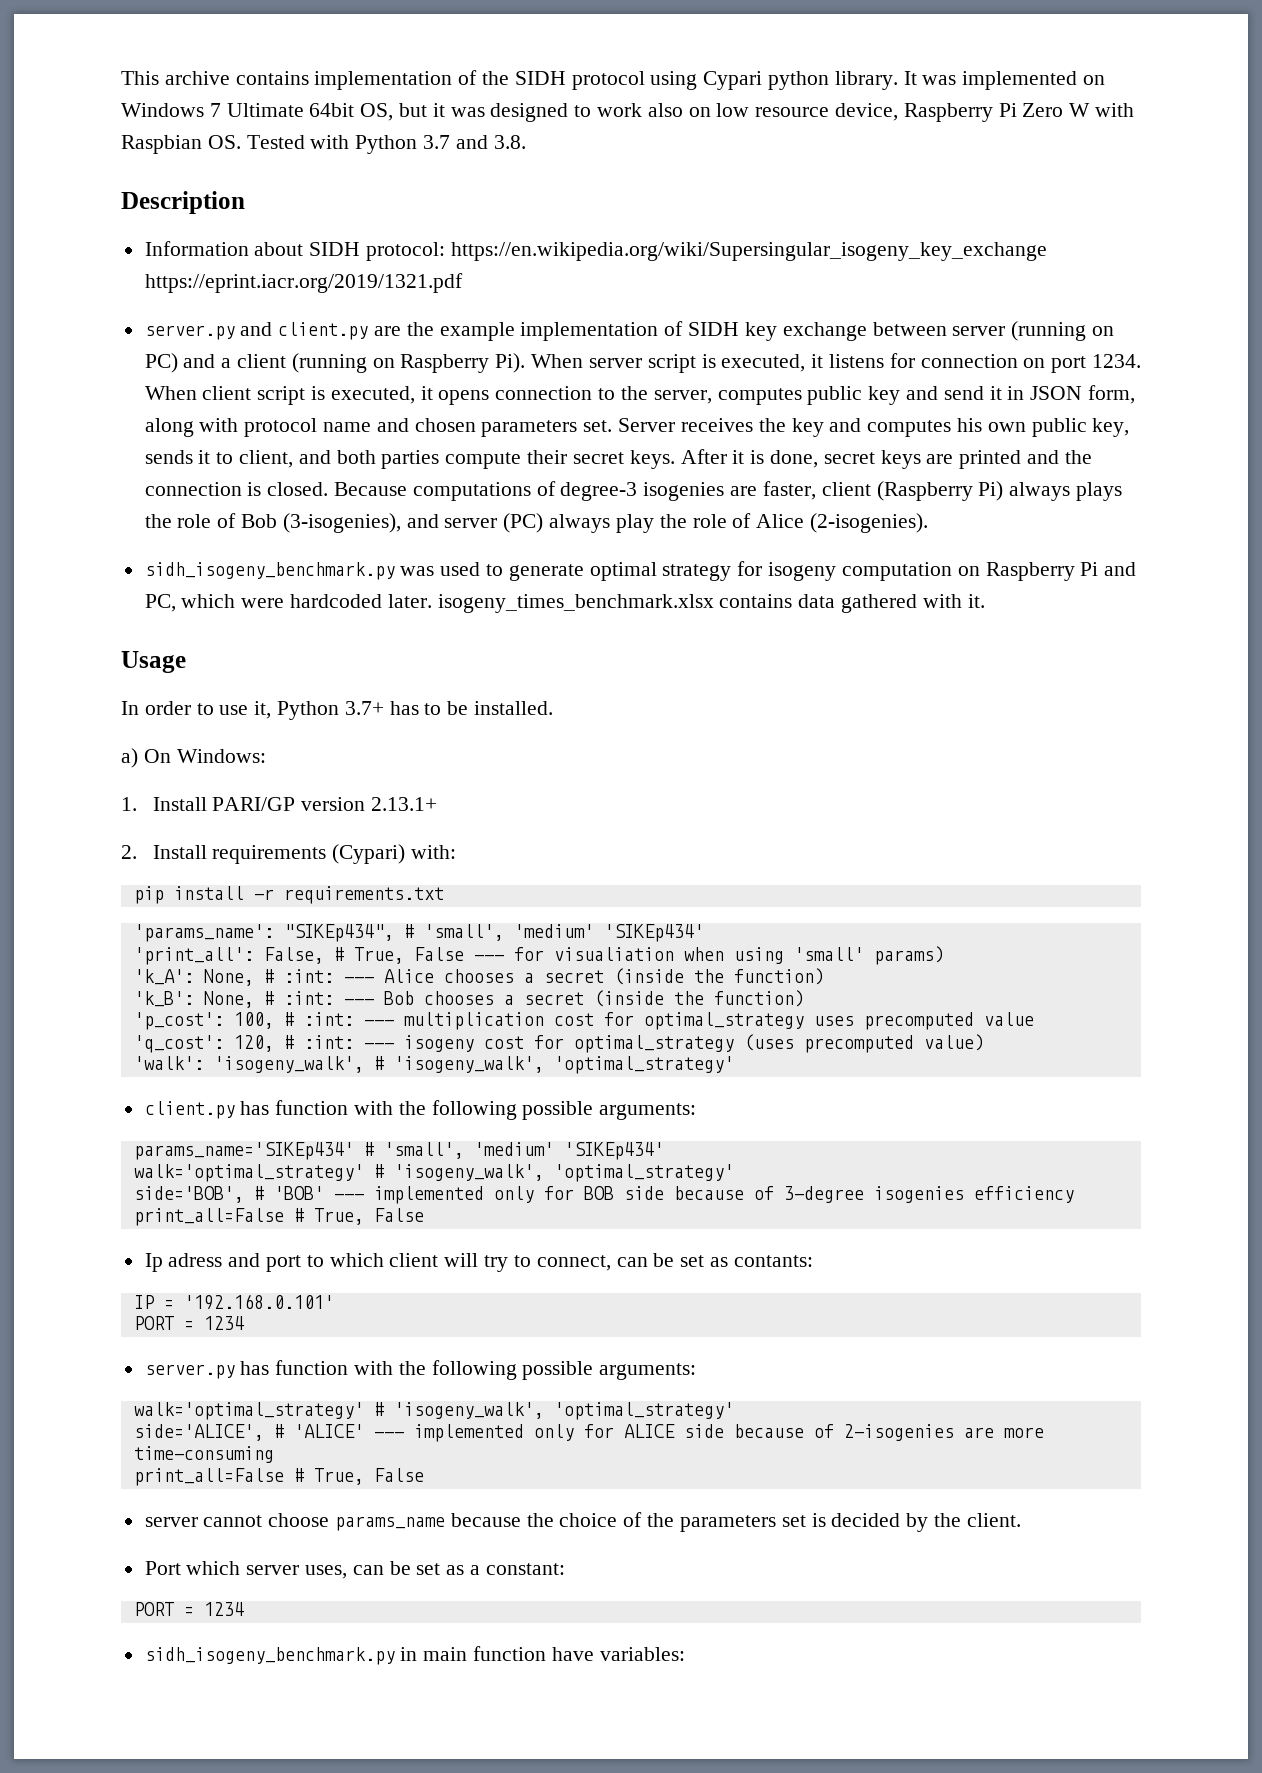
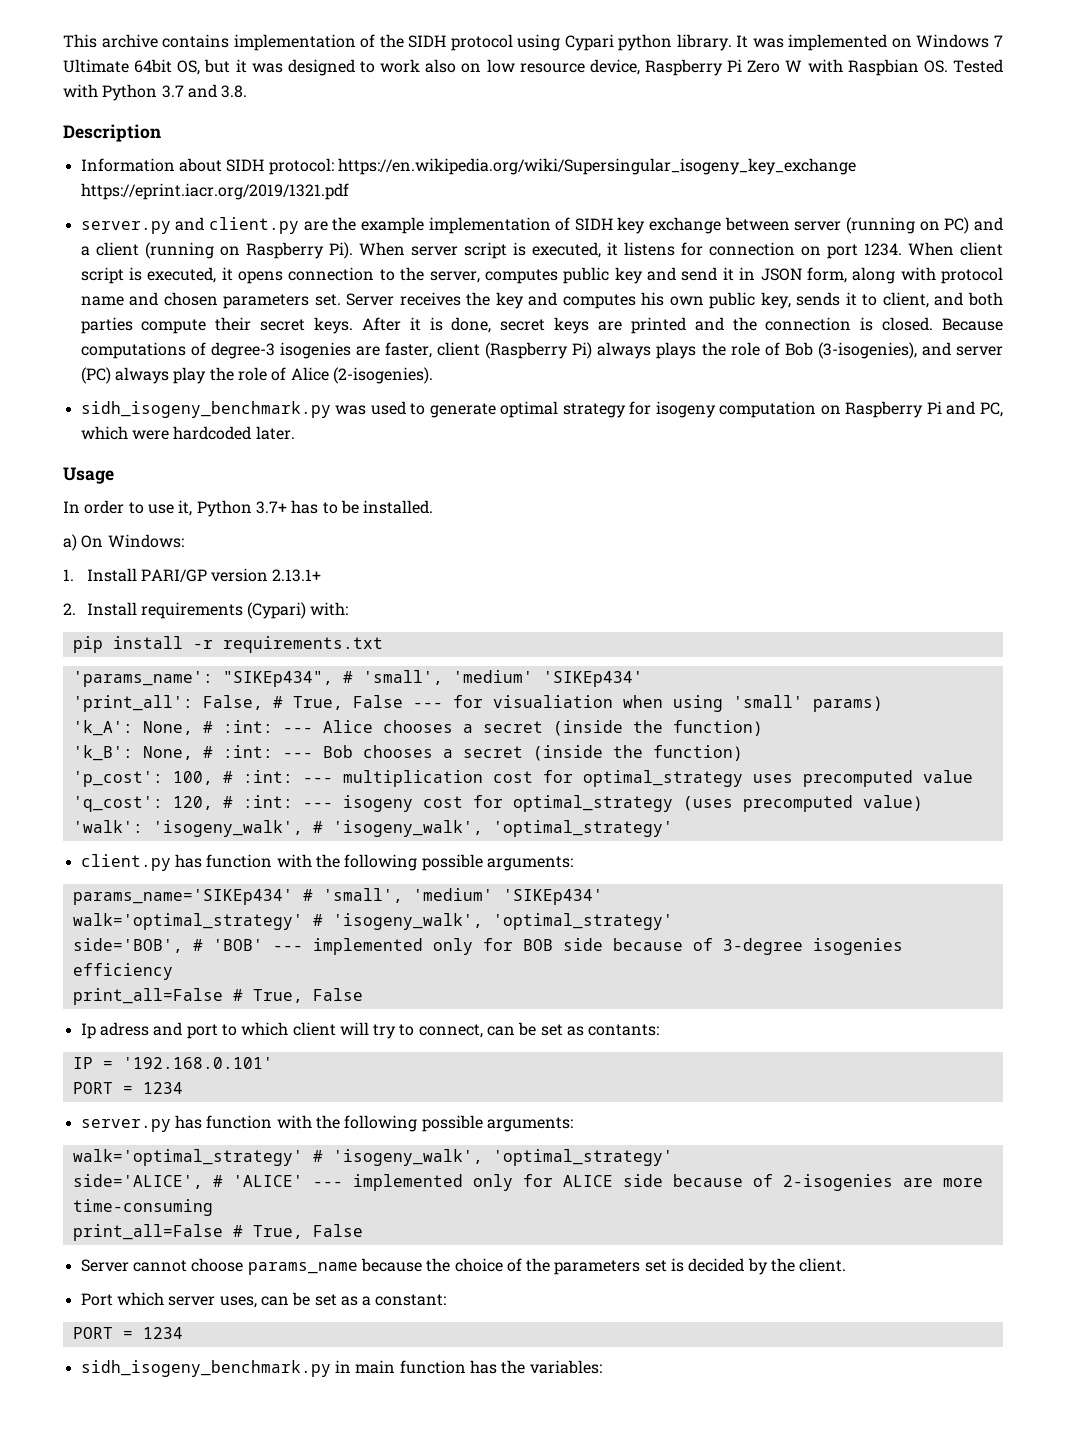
- sidh_isogeny_benchmark.py was used to generate optimal strategy for isogeny computation on Raspberry Pi and PC, which were hardcoded later. isogeny_times_benchmark.xlsx contains data gathered with it.
+ sidh_isogeny_benchmark.py was used to generate optimal strategy for isogeny computation on Raspberry Pi and PC, which were hardcoded later.
- server cannot choose params_name because the choice of the parameters set is decided by the client.
+ Server cannot choose params_name because the choice of the parameters set is decided by the client.
- sidh_isogeny_benchmark.py in main function have variables:
+ sidh_isogeny_benchmark.py in main function has the variables:

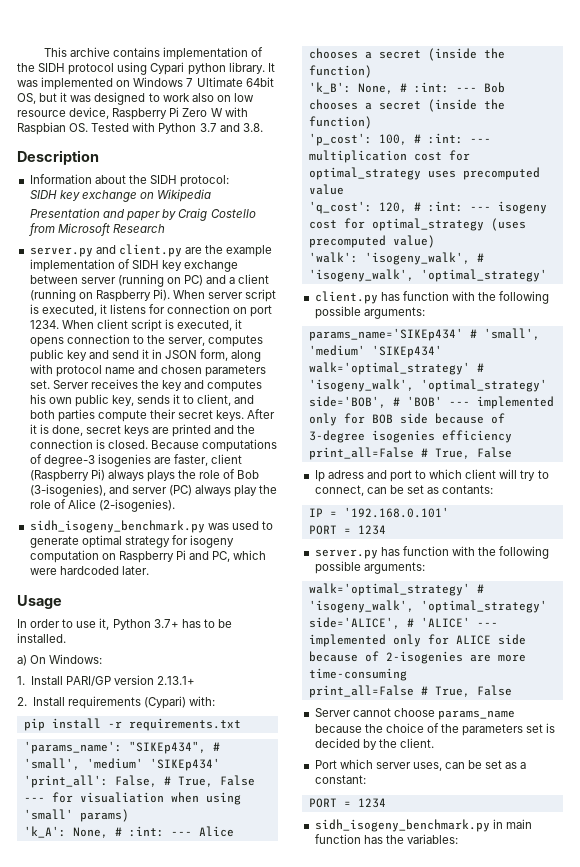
- Information about SIDH protocol: https://en.wikipedia.org/wiki/Supersingular_isogeny_key_exchange https://eprint.iacr.org/2019/1321.pdf
+ Information about the SIDH protocol:
+ SIDH key exchange on Wikipedia
+ Presentation and paper by Craig Costello from Microsoft Research

